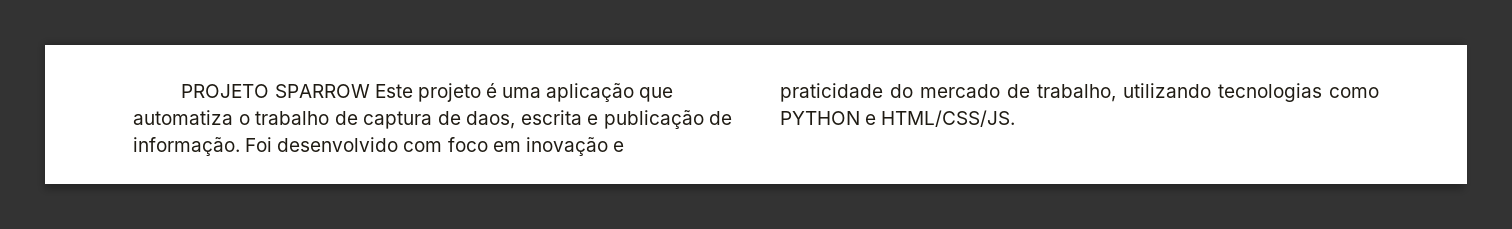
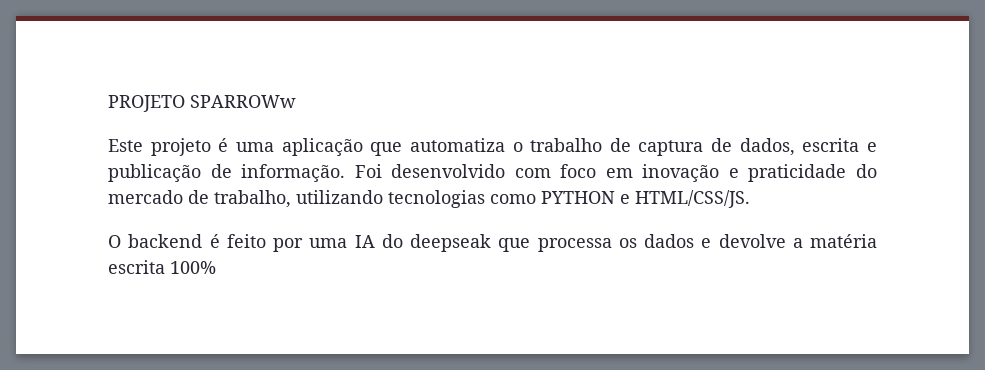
- PROJETO SPARROW Este projeto é uma aplicação que automatiza o trabalho de captura de daos, escrita e publicação de informação.
+ PROJETO SPARROWw
+ Este projeto é uma aplicação que automatiza o trabalho de captura de dados, escrita e publicação de informação.
+ O backend é feito por uma IA do deepseak que processa os dados e devolve a matéria escrita 100%

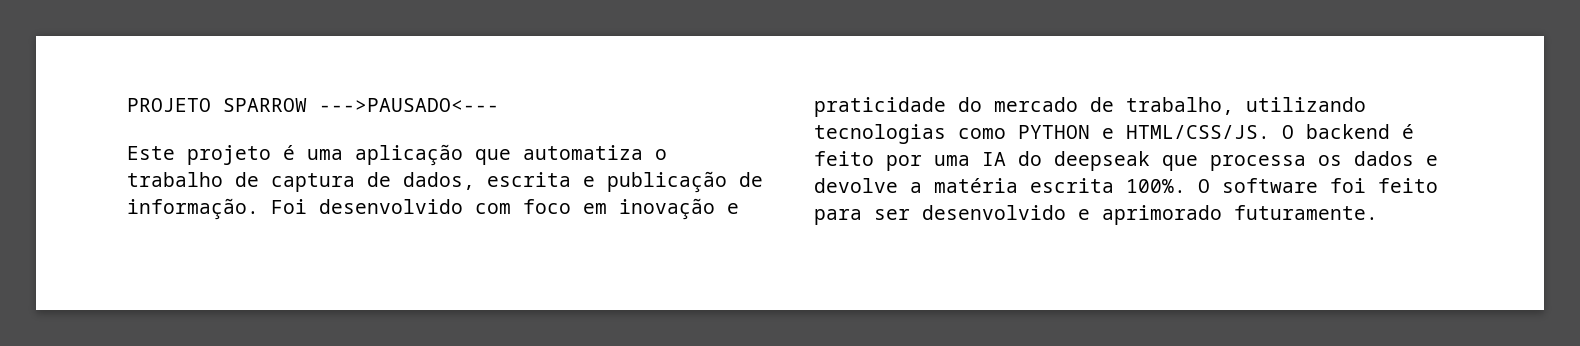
- PROJETO SPARROWw
+ PROJETO SPARROW --->PAUSADO<---
- Foi desenvolvido com foco em inovação e praticidade do mercado de trabalho, utilizando tecnologias como PYTHON e HTML/CSS/JS.
- O backend é feito por uma IA do deepseak que processa os dados e devolve a matéria escrita 100%
+ Foi desenvolvido com foco em inovação e praticidade do mercado de trabalho, utilizando tecnologias como PYTHON e HTML/CSS/JS. O backend é feito por uma IA do deepseak que processa os dados e devolve a matéria escrita 100%. O software foi feito para ser desenvolvido e aprimorado futuramente.

